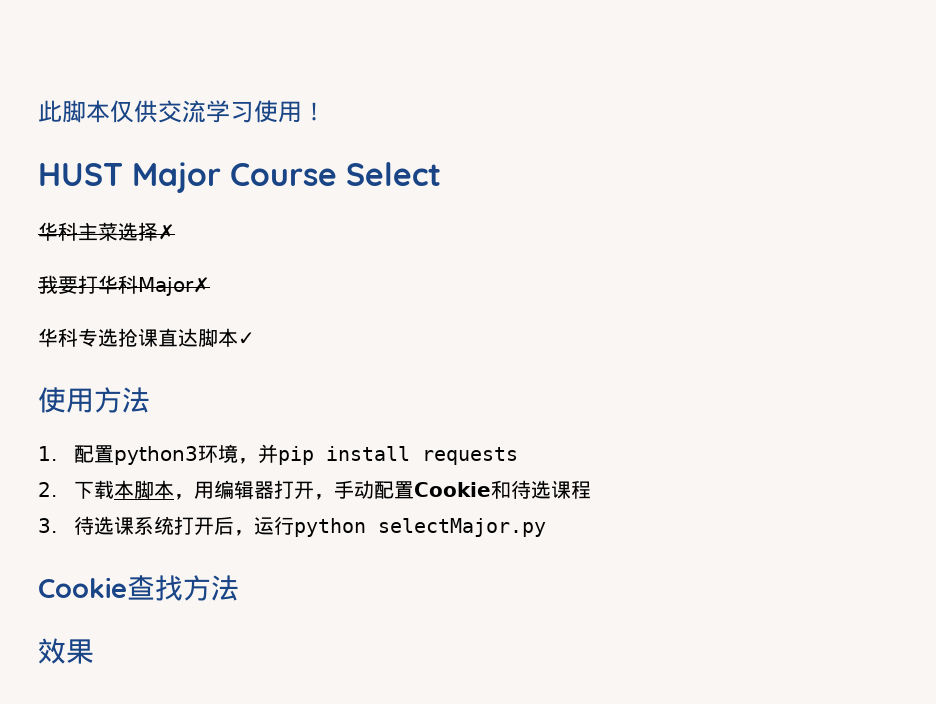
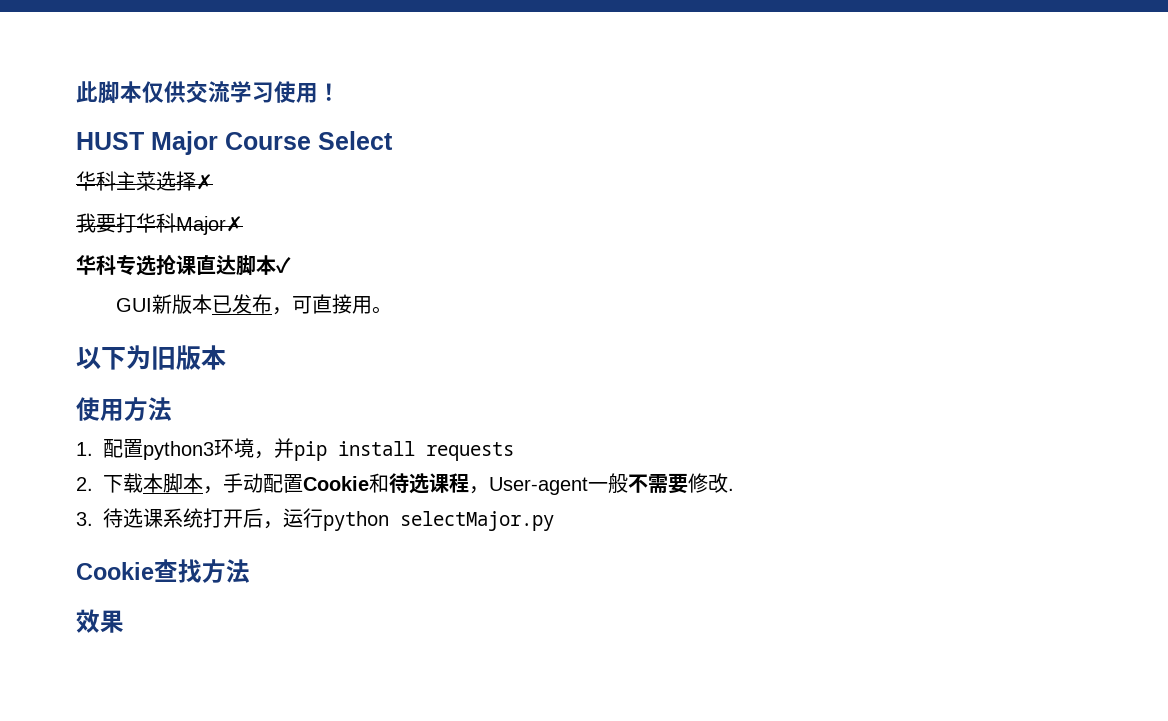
+ GUI新版本已发布，可直接用。
+ 以下为旧版本
- 2.下载本脚本，用编辑器打开，手动配置Cookie和待选课程
+ 2.下载本脚本，手动配置Cookie和待选课程，User-agent一般不需要修改.

